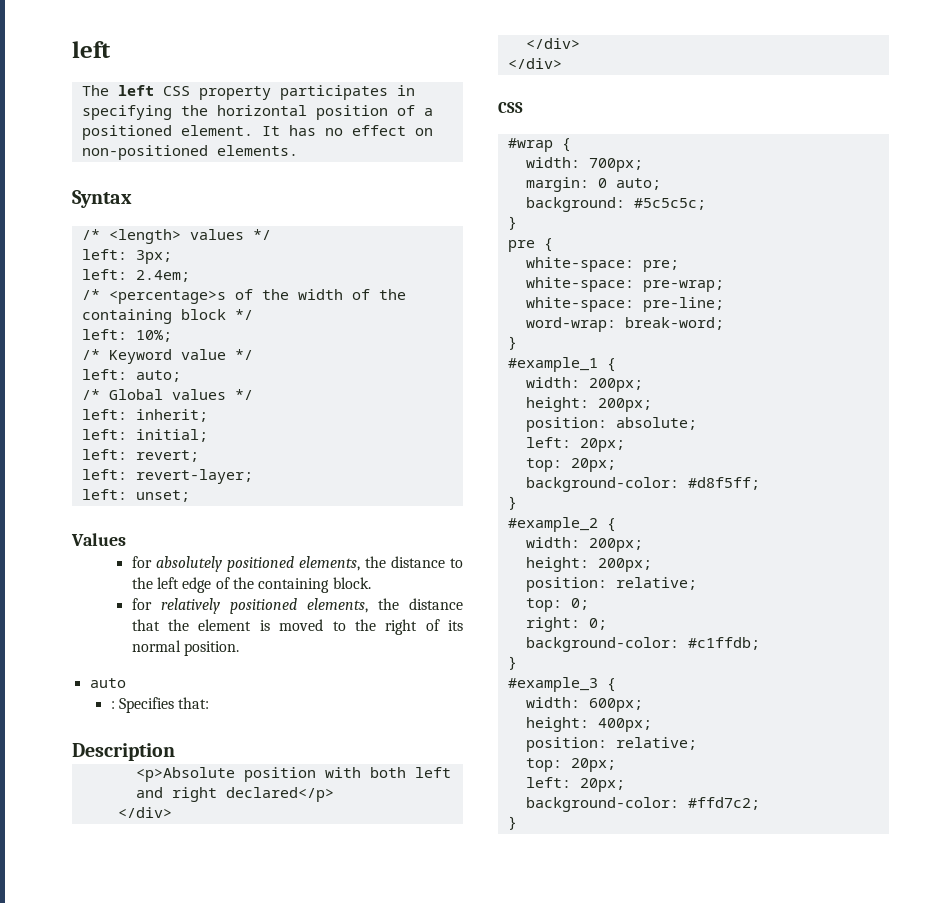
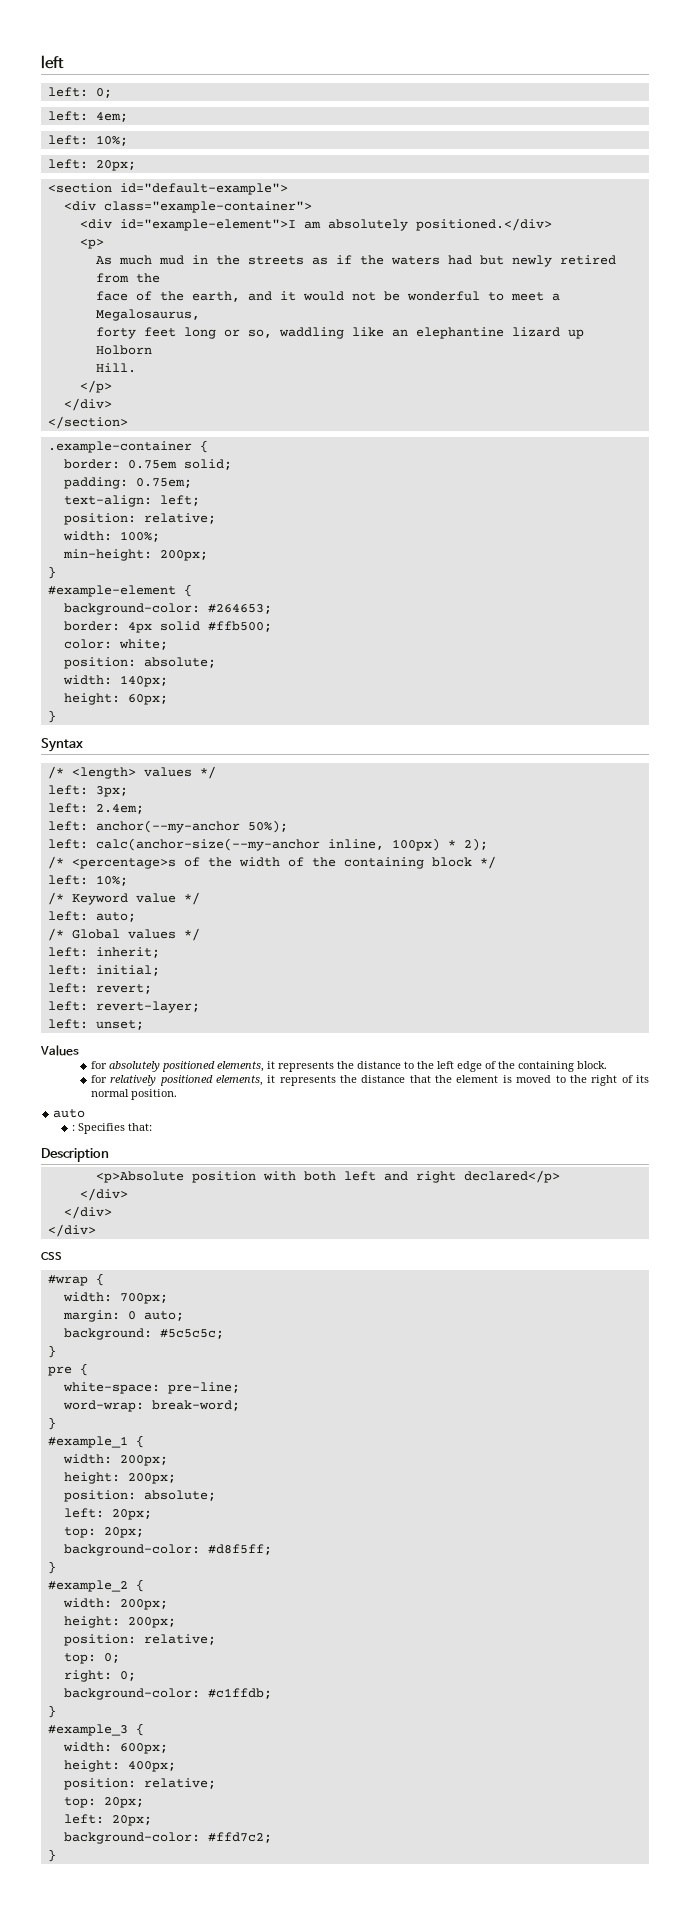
- The left CSS property participates in specifying the horizontal position of a positioned element. It has no effect on non-positioned elements.
+ left: 0;
+ left: 4em;
+ left: 10%;
+ left: 20px;
+ <section id="default-example">
+ <div class="example-container">
+ <div id="example-element">I am absolutely positioned.</div>
+ <p>
+ As much mud in the streets as if the waters had but newly retired from the
+ face of the earth, and it would not be wonderful to meet a Megalosaurus,
+ forty feet long or so, waddling like an elephantine lizard up Holborn
+ Hill.
+ </p>
+ </div>
+ </section>
+ .example-container {
+ border: 0.75em solid;
+ padding: 0.75em;
+ text-align: left;
+ position: relative;
+ width: 100%;
+ min-height: 200px;
+ }
+ #example-element {
+ background-color: #264653;
+ border: 4px solid #ffb500;
+ color: white;
+ position: absolute;
+ width: 140px;
+ height: 60px;
+ }
+ left: anchor(--my-anchor 50%);
+ left: calc(anchor-size(--my-anchor inline, 100px) * 2);
- for absolutely positioned elements, the distance to the left edge of the containing block.
+ for absolutely positioned elements, it represents the distance to the left edge of the containing block.
- for relatively positioned elements, the distance that the element is moved to the right of its normal position.
+ for relatively positioned elements, it represents the distance that the element is moved to the right of its normal position.
- white-space: pre;
- white-space: pre-wrap;

